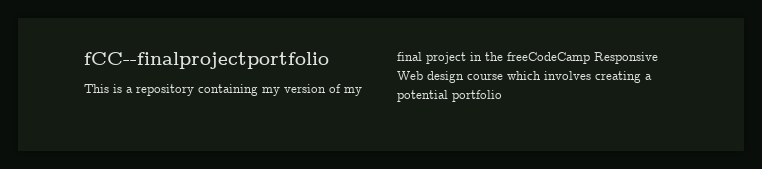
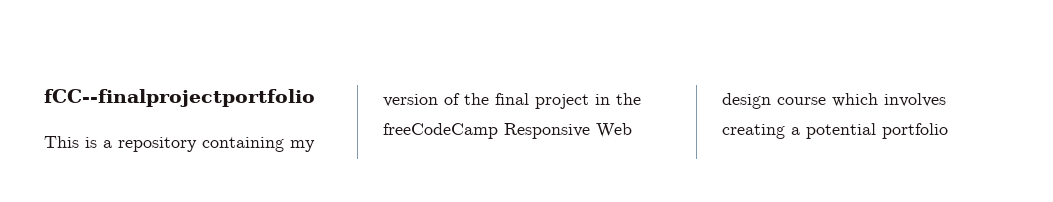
- This is a repository containing my version of my final project in the freeCodeCamp Responsive Web design course which involves creating a potential portfolio
+ This is a repository containing my version of the final project in the freeCodeCamp Responsive Web design course which involves creating a potential portfolio

